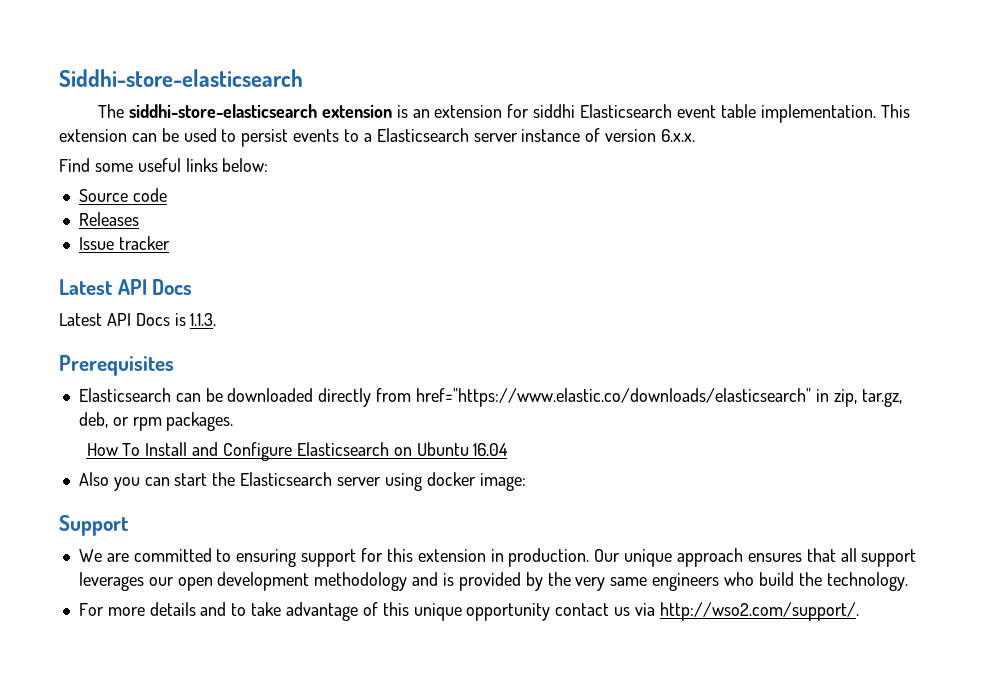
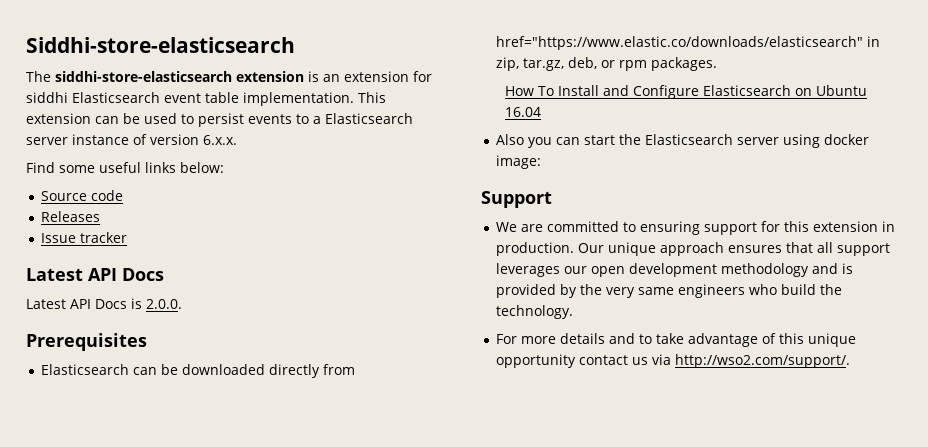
- Latest API Docs is 1.1.3.
+ Latest API Docs is 2.0.0.

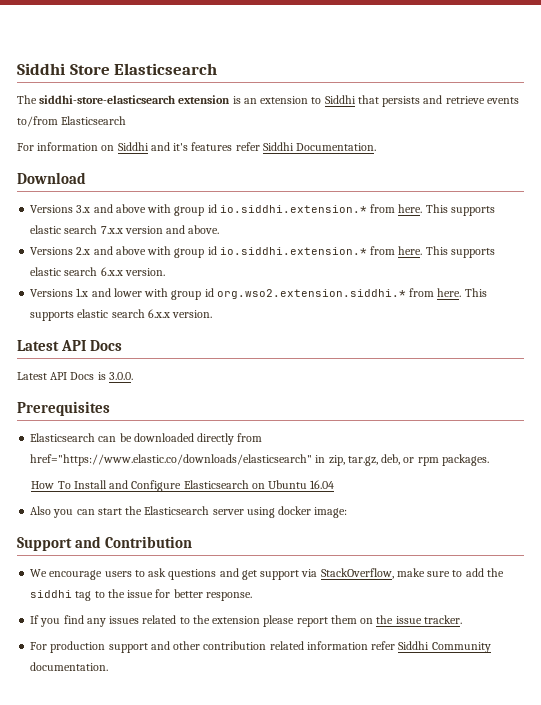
- Siddhi-store-elasticsearch
+ Siddhi Store Elasticsearch
- The siddhi-store-elasticsearch extension is an extension for siddhi Elasticsearch event table implementation. This extension can be used to persist events to a Elasticsearch server instance of version 6.x.x.
- Find some useful links below:
- Source code
- Releases
- Issue tracker
+ The siddhi-store-elasticsearch extension is an extension to Siddhi that persists and retrieve events to/from Elasticsearch
+ For information on Siddhi and it's features refer Siddhi Documentation.
+ Download
+ Versions 3.x and above with group id io.siddhi.extension.* from here. This supports elastic search 7.x.x version and above.
+ Versions 2.x and above with group id io.siddhi.extension.* from here. This supports elastic search 6.x.x version.
+ Versions 1.x and lower with group id org.wso2.extension.siddhi.* from here. This supports elastic search 6.x.x version.
- Latest API Docs is 2.0.0.
+ Latest API Docs is 3.0.0.
- Support
+ Support and Contribution
- We are committed to ensuring support for this extension in production. Our unique approach ensures that all support leverages our open development methodology and is provided by the very same engineers who build the technology.
- For more details and to take advantage of this unique opportunity contact us via http://wso2.com/support/.
+ We encourage users to ask questions and get support via StackOverflow, make sure to add the siddhi tag to the issue for better response.
+ If you find any issues related to the extension please report them on the issue tracker.
+ For production support and other contribution related information refer Siddhi Community documentation.

